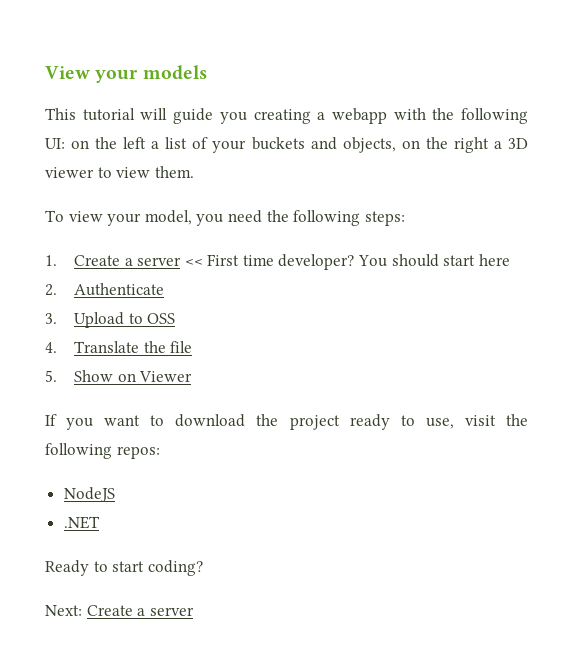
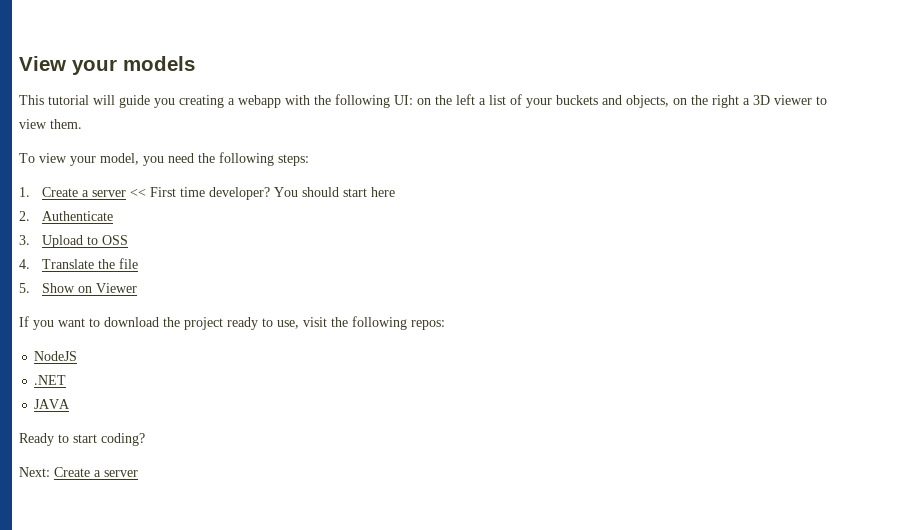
+ JAVA

